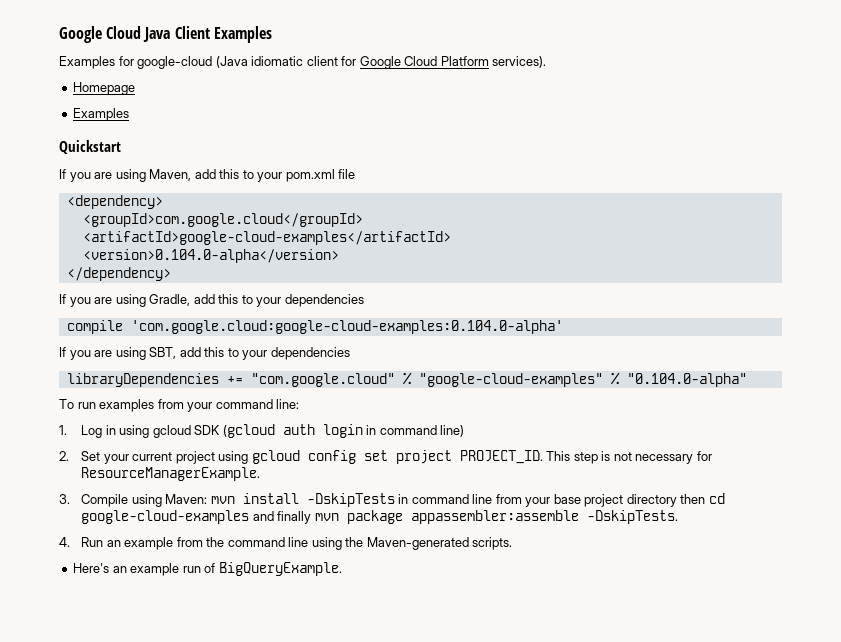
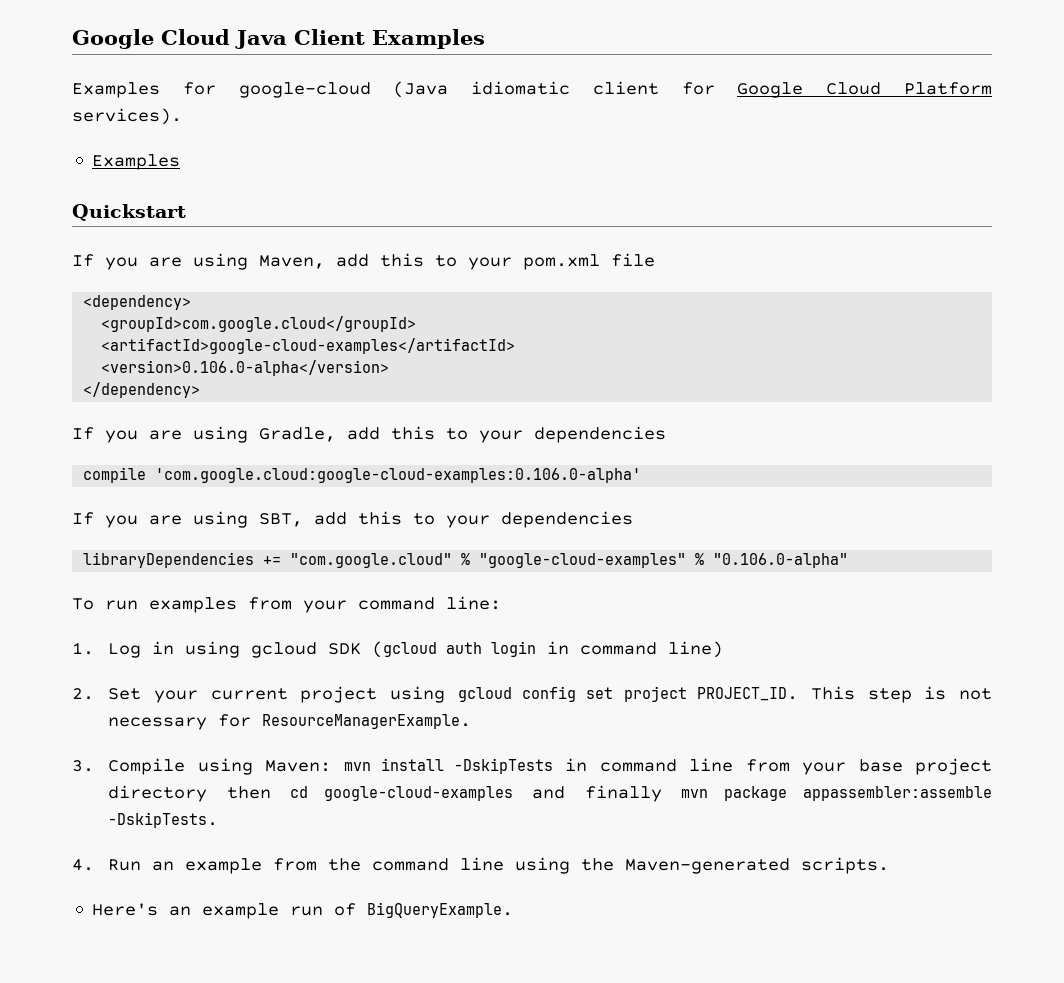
- Homepage
- <version>0.104.0-alpha</version>
+ <version>0.106.0-alpha</version>
- compile 'com.google.cloud:google-cloud-examples:0.104.0-alpha'
+ compile 'com.google.cloud:google-cloud-examples:0.106.0-alpha'
- libraryDependencies += "com.google.cloud" % "google-cloud-examples" % "0.104.0-alpha"
+ libraryDependencies += "com.google.cloud" % "google-cloud-examples" % "0.106.0-alpha"

